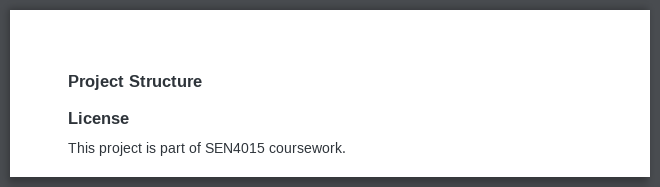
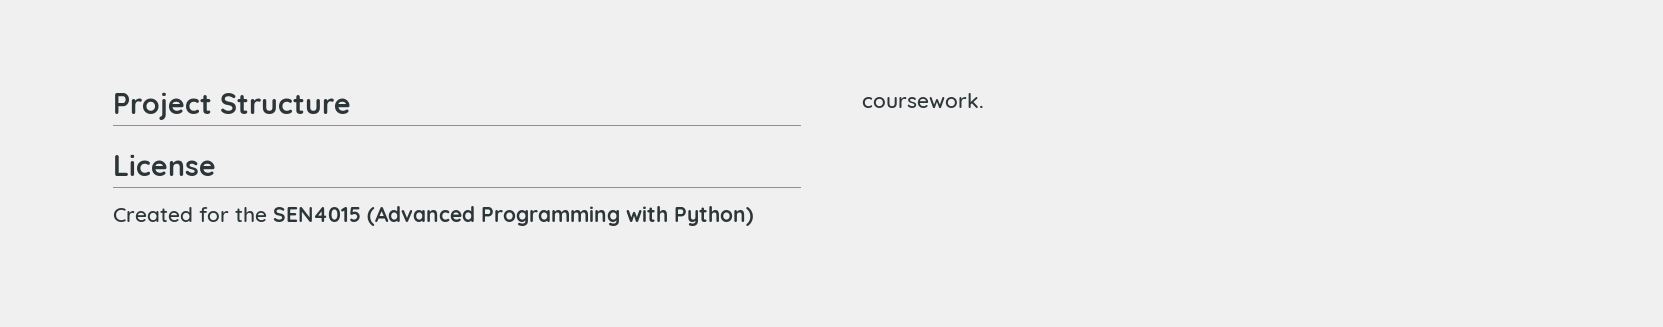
- This project is part of SEN4015 coursework.
+ Created for the SEN4015 (Advanced Programming with Python) coursework.

